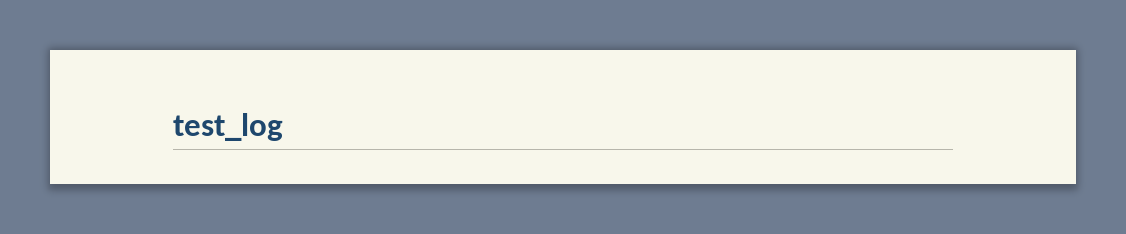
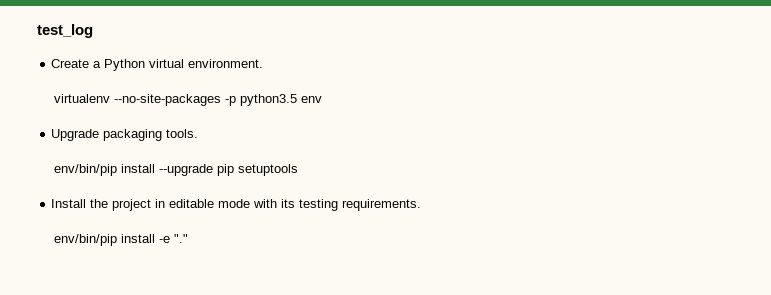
+ Create a Python virtual environment.
+ virtualenv --no-site-packages -p python3.5 env
+ Upgrade packaging tools.
+ env/bin/pip install --upgrade pip setuptools
+ Install the project in editable mode with its testing requirements.
+ env/bin/pip install -e "."

